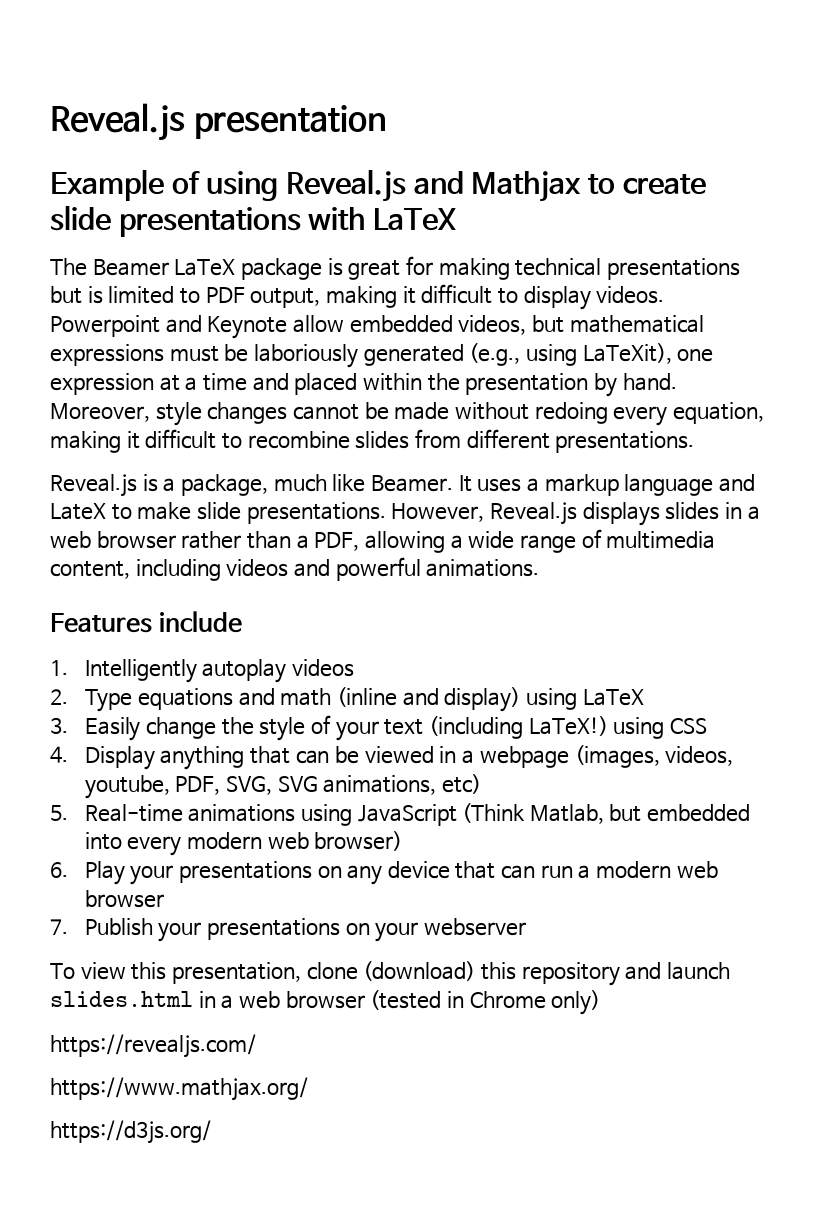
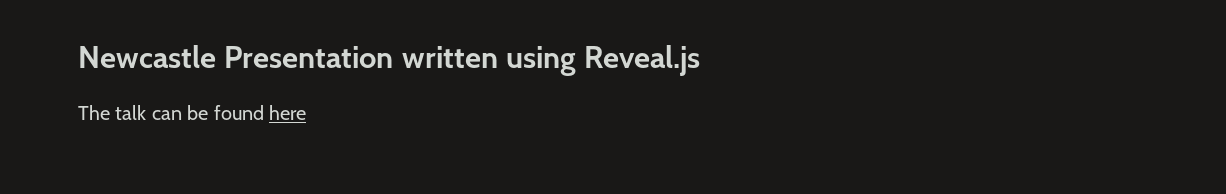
- Reveal.js presentation
- Example of using Reveal.js and Mathjax to create slide presentations with LaTeX
- The Beamer LaTeX package is great for making technical presentations but is limited to PDF output, making it difficult to display videos. Powerpoint and Keynote allow embedded videos, but mathematical expressions must be laboriously generated (e.g., using LaTeXit), one expression at a time and placed within the presentation by hand. Moreover, style changes cannot be made without redoing every equation, making it difficult to recombine slides from different presentations.
- Reveal.js is a package, much like Beamer. It uses a markup language and LateX to make slide presentations. However, Reveal.js displays slides in a web browser rather than a PDF, allowing a wide range of multimedia content, including videos and powerful animations.
- Features include
- 1. Intelligently autoplay videos
- 2. Type equations and math (inline and display) using LaTeX
- 3. Easily change the style of your text (including LaTeX!) using CSS
- 4. Display anything that can be viewed in a webpage (images, videos, youtube, PDF, SVG, SVG animations, etc)
- 5. Real-time animations using JavaScript (Think Matlab, but embedded into every modern web browser)
- 6. Play your presentations on any device that can run a modern web browser
- 7. Publish your presentations on your webserver
- To view this presentation, clone (download) this repository and launch slides.html in a web browser (tested in Chrome only)
- https://revealjs.com/
- https://www.mathjax.org/
- https://d3js.org/
+ Newcastle Presentation written using Reveal.js
+ The talk can be found here

